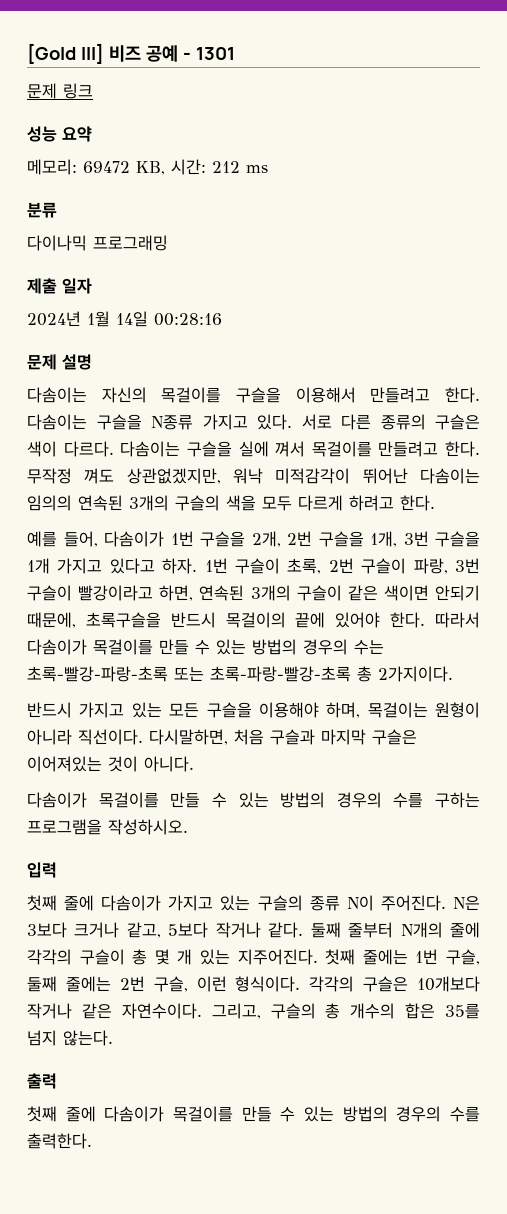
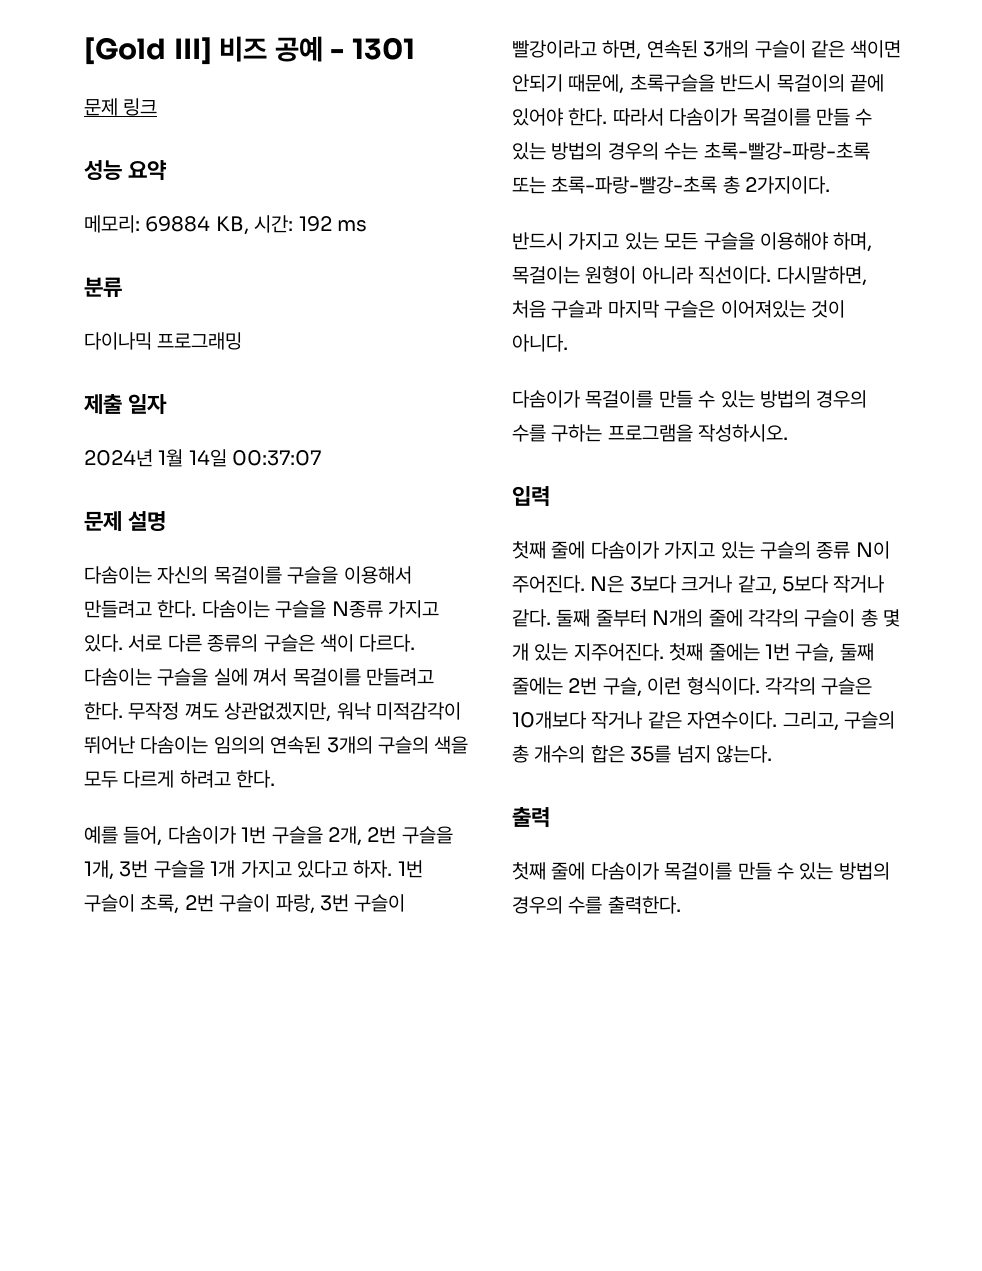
- 메모리: 69472 KB, 시간: 212 ms
+ 메모리: 69884 KB, 시간: 192 ms
- 2024년 1월 14일 00:28:16
+ 2024년 1월 14일 00:37:07

